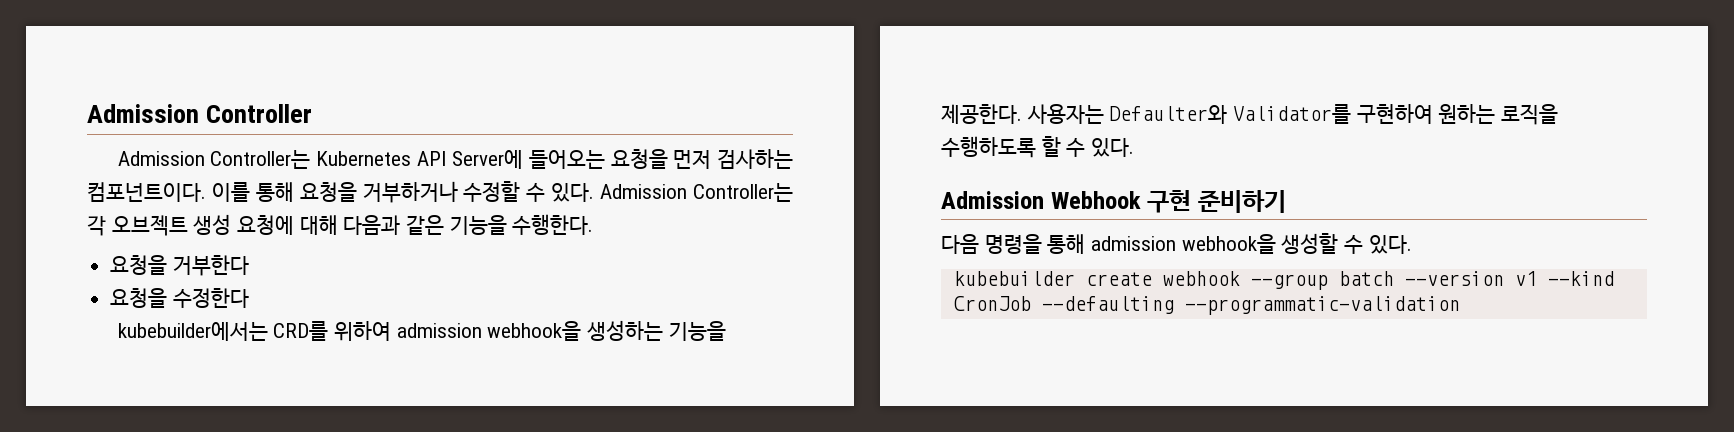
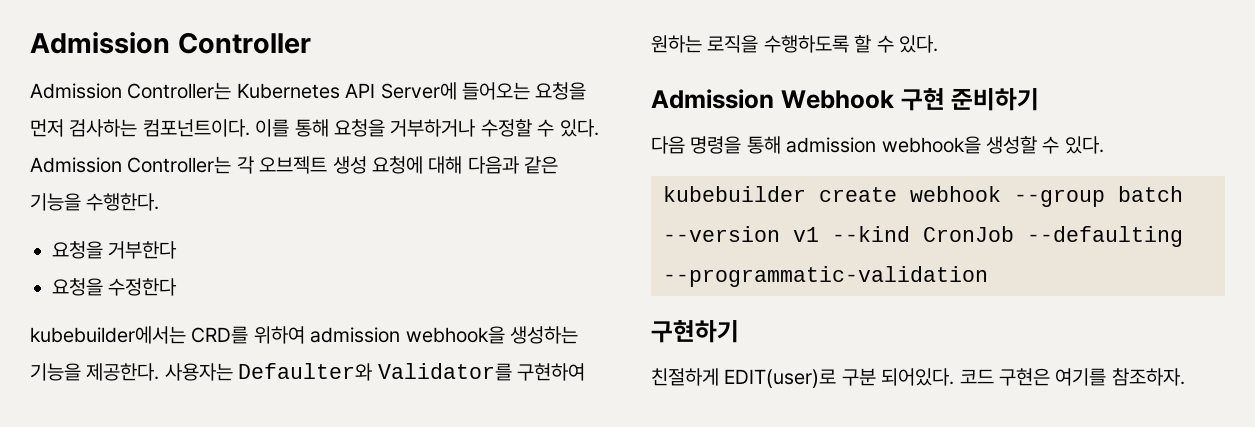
+ 구현하기
+ 친절하게 EDIT(user)로 구분 되어있다. 코드 구현은 여기를 참조하자.

